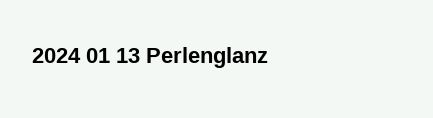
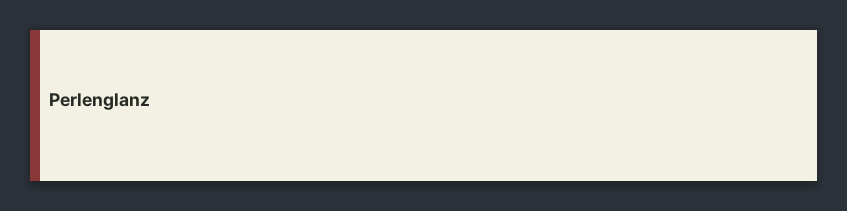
- 2024 01 13 Perlenglanz
+ Perlenglanz

